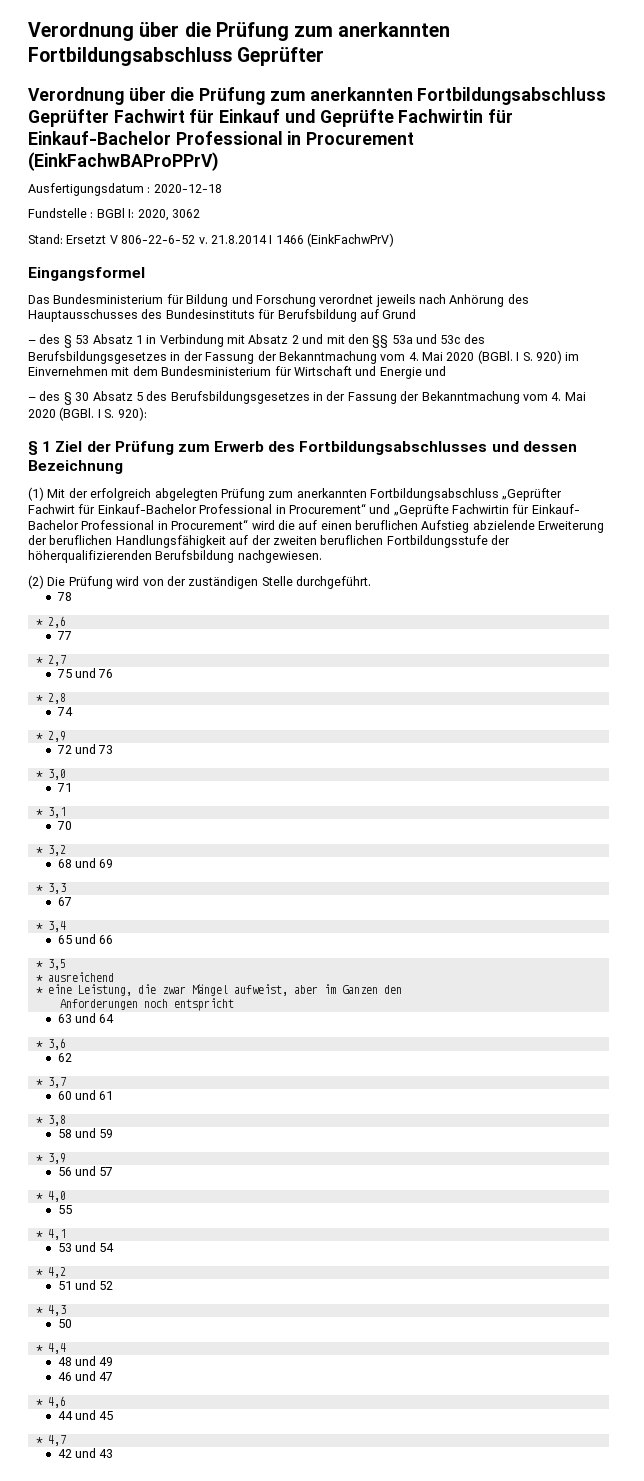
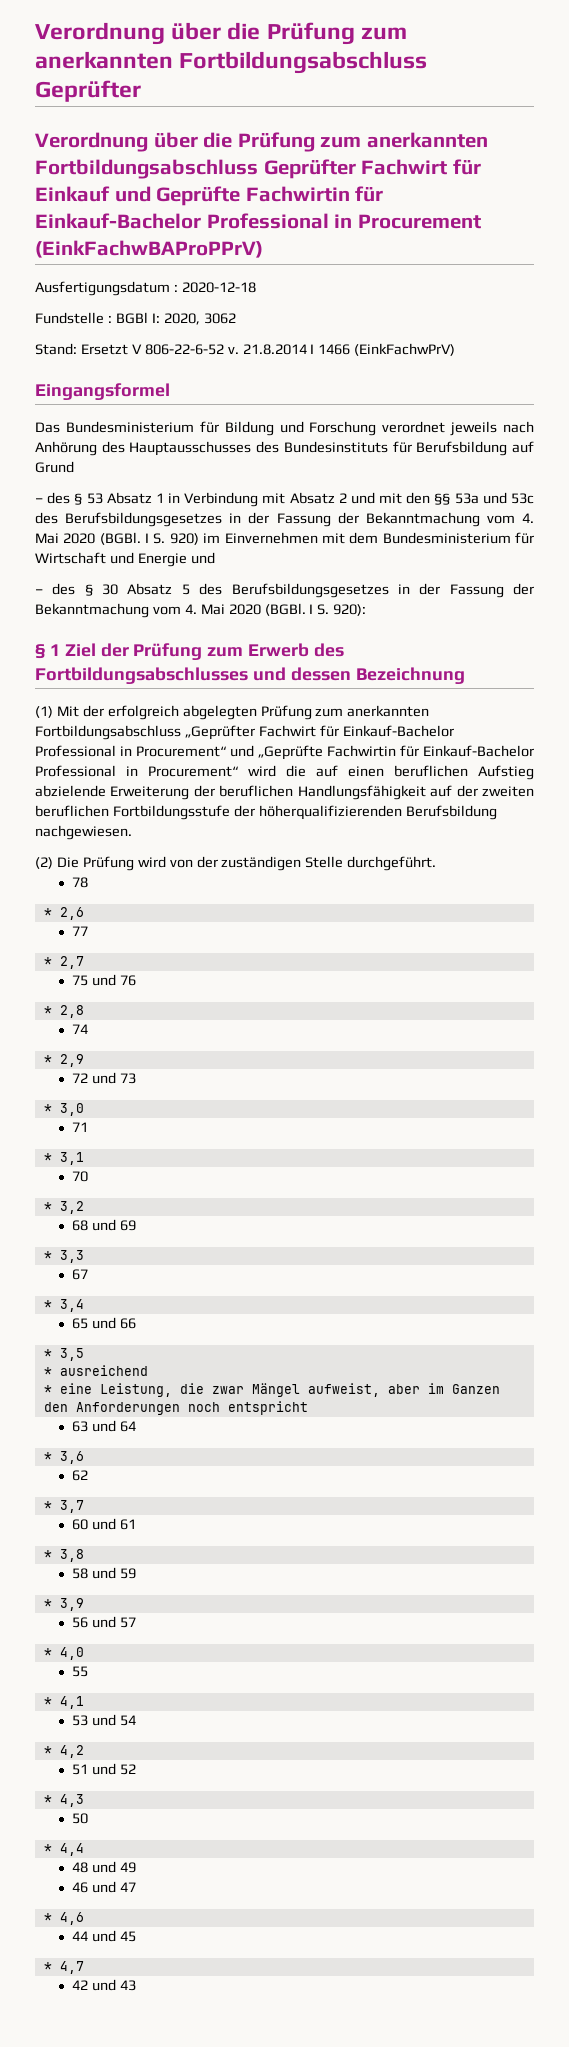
- (1) Mit der erfolgreich abgelegten Prüfung zum anerkannten Fortbildungsabschluss „Geprüfter Fachwirt für Einkauf-Bachelor Professional in Procurement“ und „Geprüfte Fachwirtin für Einkauf- Bachelor Professional in Procurement“ wird die auf einen beruflichen Aufstieg abzielende Erweiterung der beruflichen Handlungsfähigkeit auf der zweiten beruflichen Fortbildungsstufe der höherqualifizierenden Berufsbildung nachgewiesen.
+ (1) Mit der erfolgreich abgelegten Prüfung zum anerkannten Fortbildungsabschluss „Geprüfter Fachwirt für Einkauf-Bachelor Professional in Procurement“ und „Geprüfte Fachwirtin für Einkauf-Bachelor Professional in Procurement“ wird die auf einen beruflichen Aufstieg abzielende Erweiterung der beruflichen Handlungsfähigkeit auf der zweiten beruflichen Fortbildungsstufe der höherqualifizierenden Berufsbildung nachgewiesen.
- * eine Leistung, die zwar Mängel aufweist, aber im Ganzen den
- Anforderungen noch entspricht
+ * eine Leistung, die zwar Mängel aufweist, aber im Ganzen den Anforderungen noch entspricht

